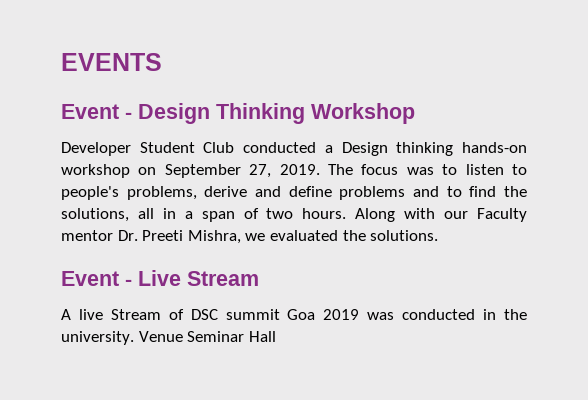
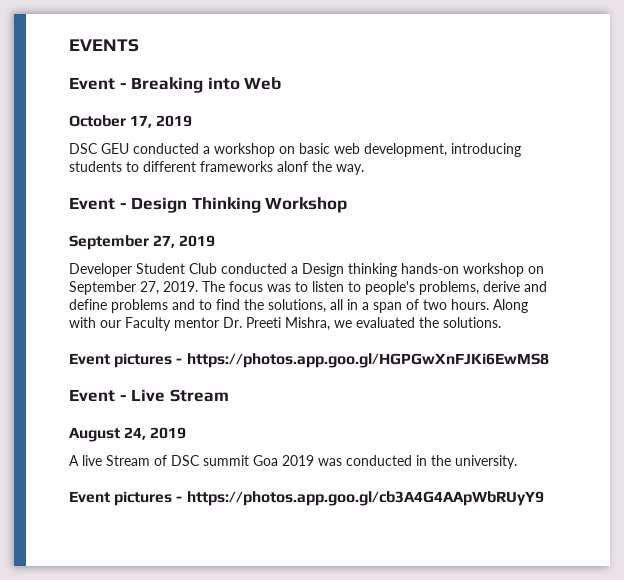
+ Event - Breaking into Web
+ October 17, 2019
+ DSC GEU conducted a workshop on basic web development, introducing students to different frameworks alonf the way.
+ September 27, 2019
+ Event pictures - https://photos.app.goo.gl/HGPGwXnFJKi6EwMS8
+ August 24, 2019
- A live Stream of DSC summit Goa 2019 was conducted in the university. Venue Seminar Hall
+ A live Stream of DSC summit Goa 2019 was conducted in the university.
+ Event pictures - https://photos.app.goo.gl/cb3A4G4AApWbRUyY9

